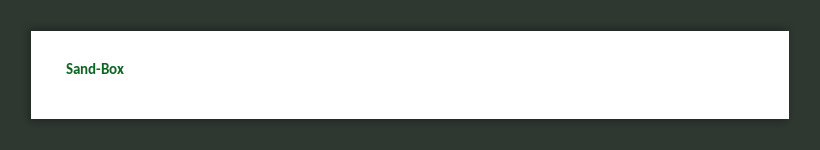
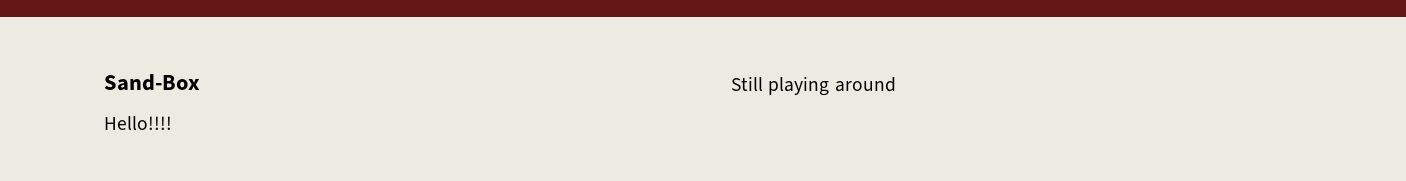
+ Hello!!!!
+ Still playing around

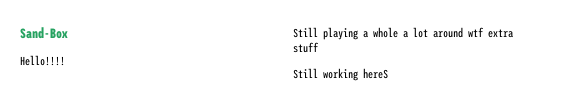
- Still playing around
+ Still playing a whole a lot around wtf extra stuff
+ Still working hereS

